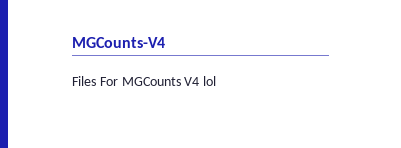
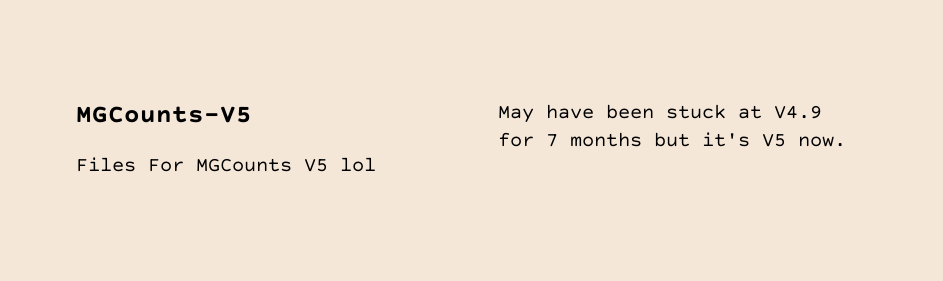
- MGCounts-V4
+ MGCounts-V5
- Files For MGCounts V4 lol
+ Files For MGCounts V5 lol
+ May have been stuck at V4.9 for 7 months but it's V5 now.

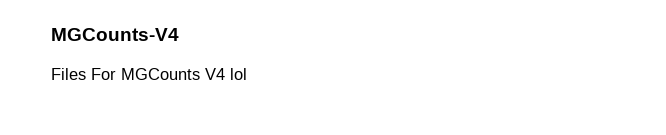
- MGCounts-V5
+ MGCounts-V4
- Files For MGCounts V5 lol
+ Files For MGCounts V4 lol
- May have been stuck at V4.9 for 7 months but it's V5 now.

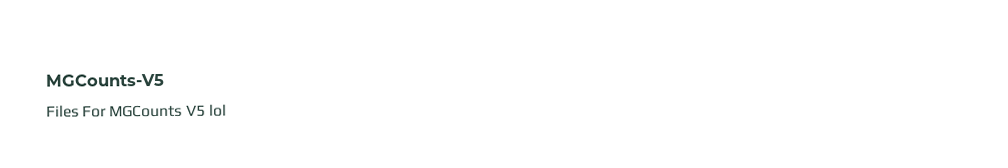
- MGCounts-V4
+ MGCounts-V5
- Files For MGCounts V4 lol
+ Files For MGCounts V5 lol

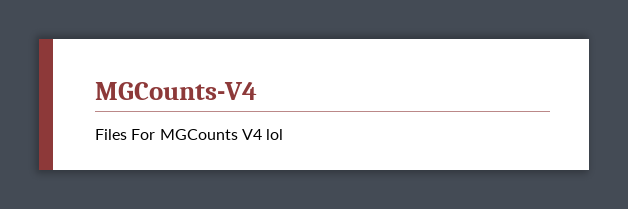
- MGCounts-V5
+ MGCounts-V4
- Files For MGCounts V5 lol
+ Files For MGCounts V4 lol

